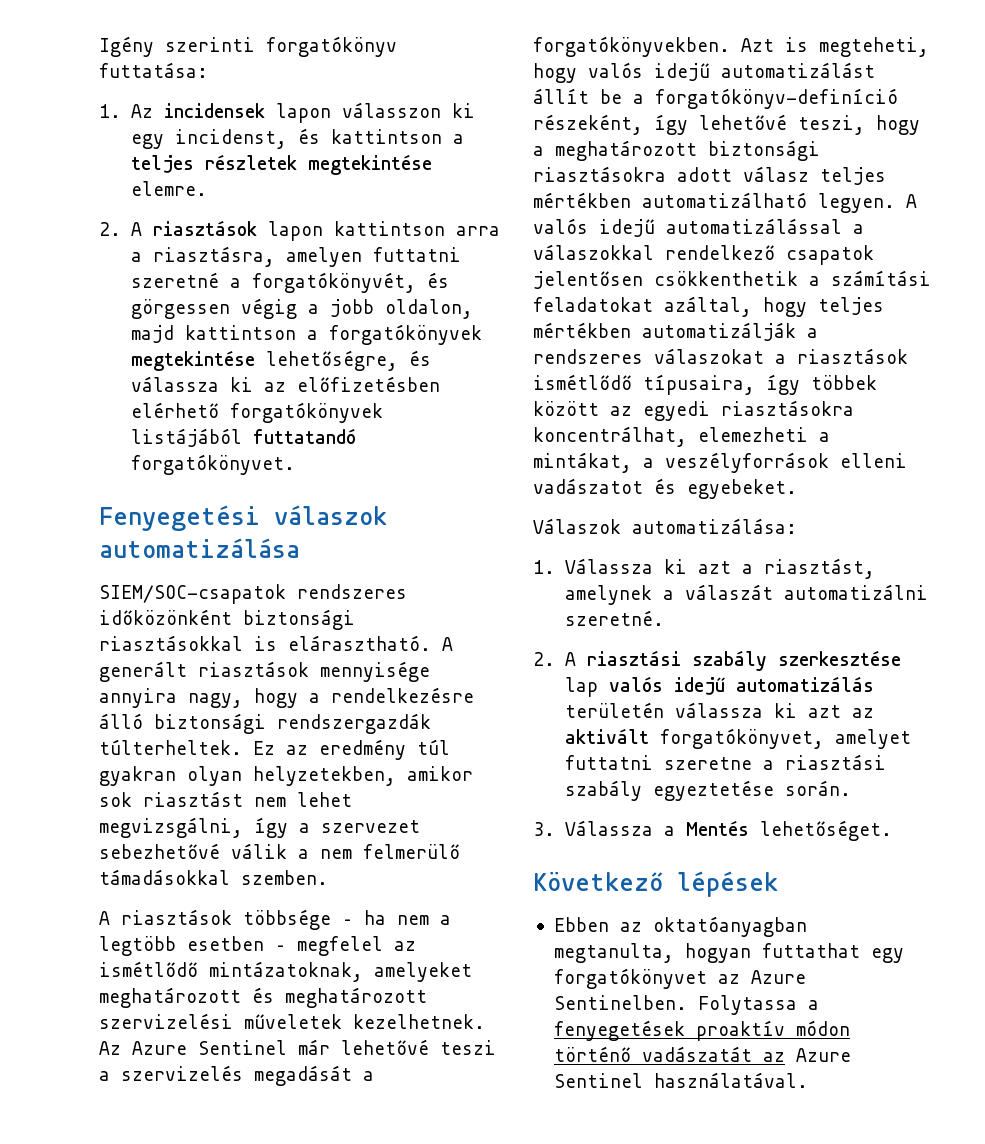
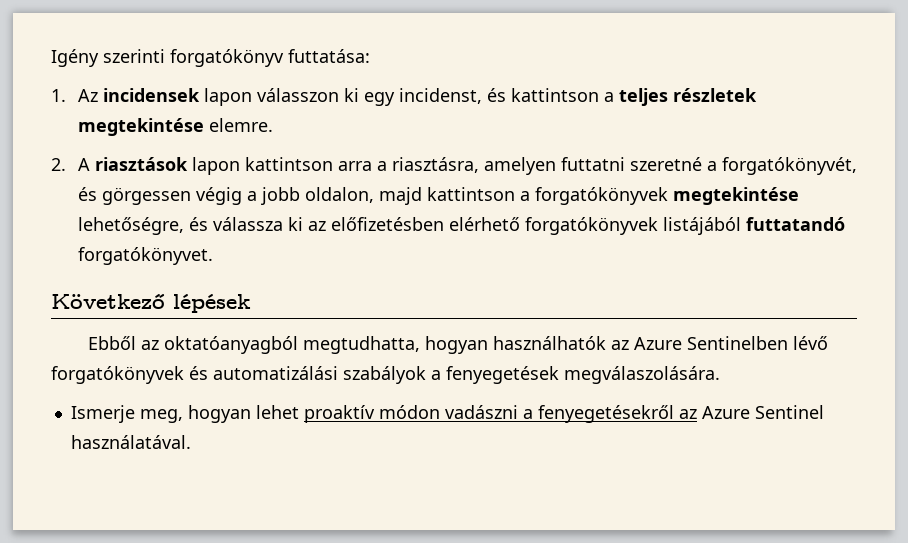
- Fenyegetési válaszok automatizálása
- SIEM/SOC-csapatok rendszeres időközönként biztonsági riasztásokkal is elárasztható. A generált riasztások mennyisége annyira nagy, hogy a rendelkezésre álló biztonsági rendszergazdák túlterheltek. Ez az eredmény túl gyakran olyan helyzetekben, amikor sok riasztást nem lehet megvizsgálni, így a szervezet sebezhetővé válik a nem felmerülő támadásokkal szemben.
- A riasztások többsége – ha nem a legtöbb esetben – megfelel az ismétlődő mintázatoknak, amelyeket meghatározott és meghatározott szervizelési műveletek kezelhetnek. Az Azure Sentinel már lehetővé teszi a szervizelés megadását a forgatókönyvekben. Azt is megteheti, hogy valós idejű automatizálást állít be a forgatókönyv-definíció részeként, így lehetővé teszi, hogy a meghatározott biztonsági riasztásokra adott válasz teljes mértékben automatizálható legyen. A valós idejű automatizálással a válaszokkal rendelkező csapatok jelentősen csökkenthetik a számítási feladatokat azáltal, hogy teljes mértékben automatizálják a rendszeres válaszokat a riasztások ismétlődő típusaira, így többek között az egyedi riasztásokra koncentrálhat, elemezheti a mintákat, a veszélyforrások elleni vadászatot és egyebeket.
- Válaszok automatizálása:
- 1. Válassza ki azt a riasztást, amelynek a válaszát automatizálni szeretné.
- 2. A riasztási szabály szerkesztése lap valós idejű automatizálás területén válassza ki azt az aktivált forgatókönyvet, amelyet futtatni szeretne a riasztási szabály egyeztetése során.
- 3. Válassza a Mentés lehetőséget.
  Következő lépések
- Ebben az oktatóanyagban megtanulta, hogyan futtathat egy forgatókönyvet az Azure Sentinelben. Folytassa a fenyegetések proaktív módon történő vadászatát az Azure Sentinel használatával.
+ Ebből az oktatóanyagból megtudhatta, hogyan használhatók az Azure Sentinelben lévő forgatókönyvek és automatizálási szabályok a fenyegetések megválaszolására.
+ Ismerje meg, hogyan lehet proaktív módon vadászni a fenyegetésekről az Azure Sentinel használatával.

